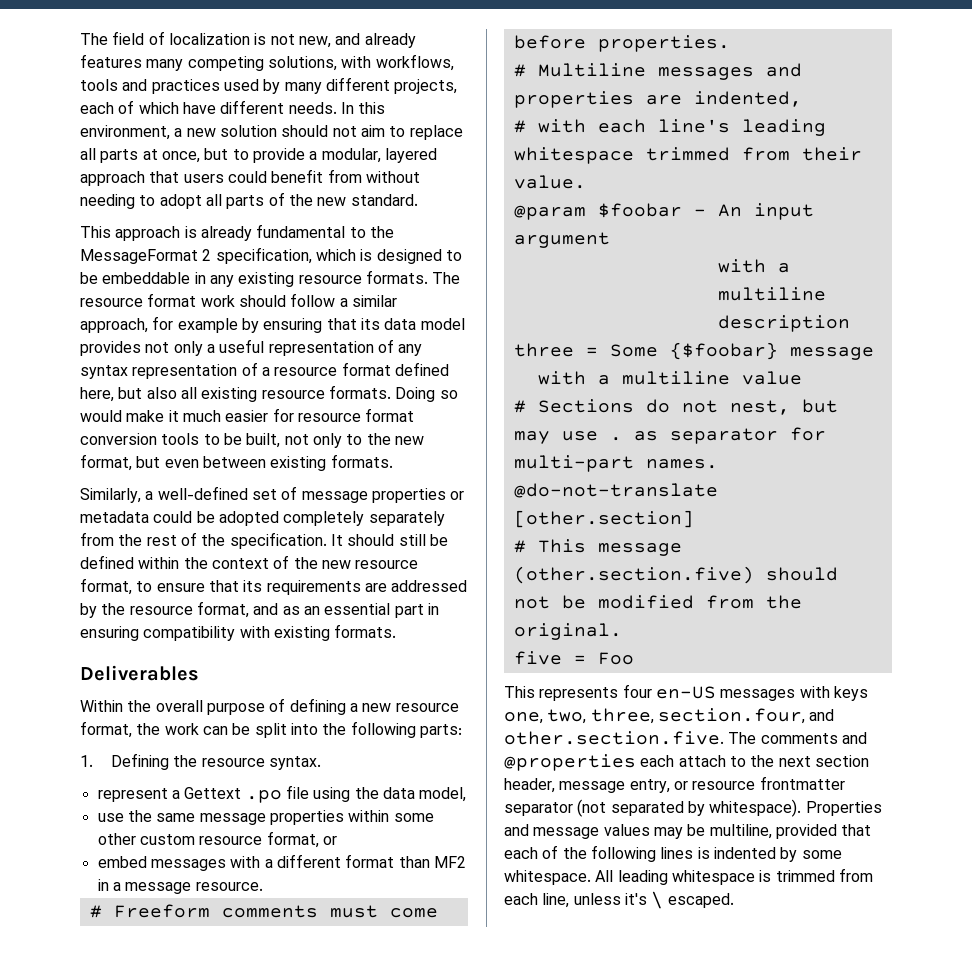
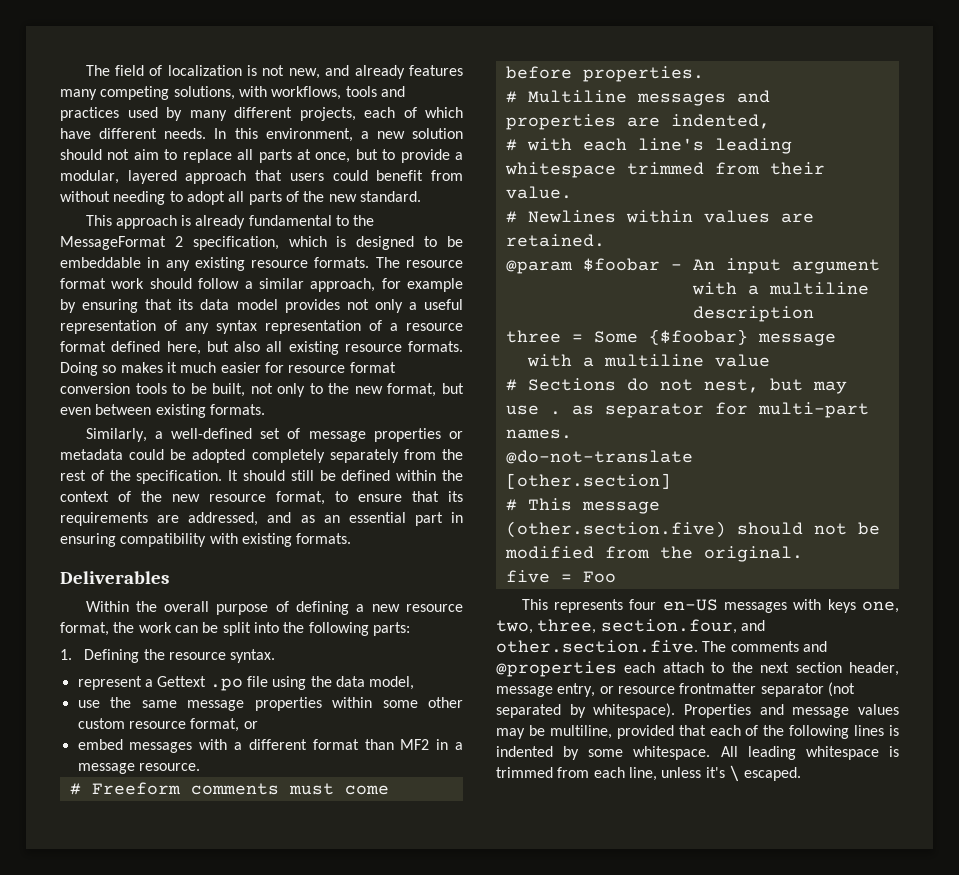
- Doing so would make it much easier for resource format conversion tools to be built, not only to the new format, but even between existing formats.
+ Doing so makes it much easier for resource format conversion tools to be built, not only to the new format, but even between existing formats.
- It should still be defined within the context of the new resource format, to ensure that its requirements are addressed by the resource format, and as an essential part in ensuring compatibility with existing formats.
+ It should still be defined within the context of the new resource format, to ensure that its requirements are addressed, and as an essential part in ensuring compatibility with existing formats.
+ # Newlines within values are retained.

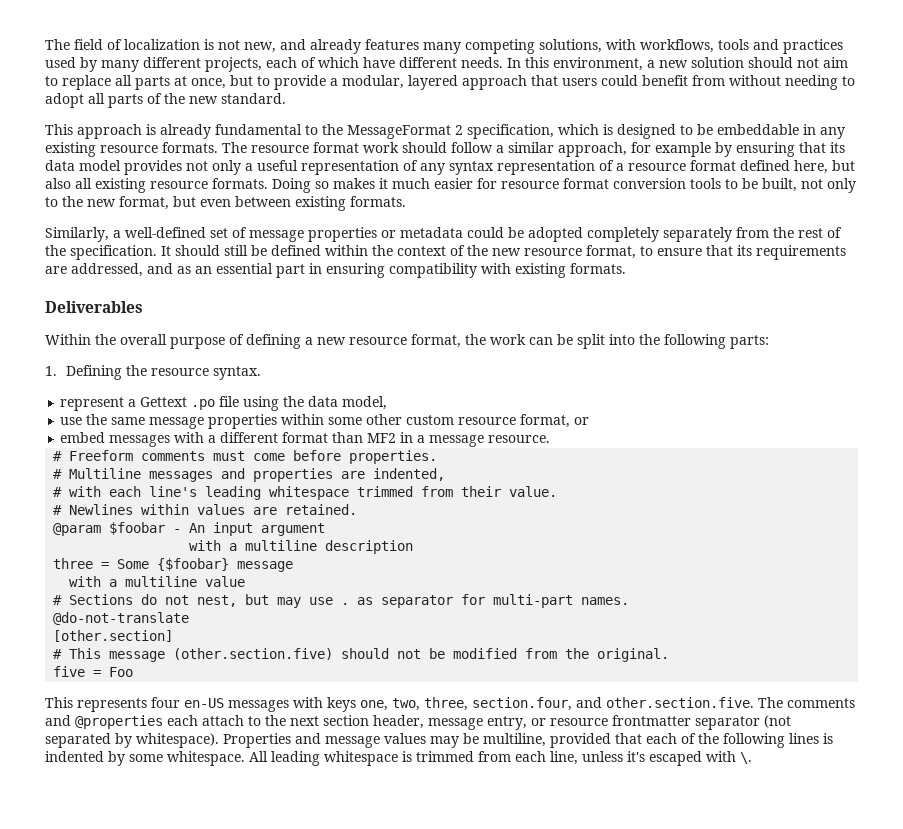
- All leading whitespace is trimmed from each line, unless it's \ escaped.
+ All leading whitespace is trimmed from each line, unless it's escaped with \.

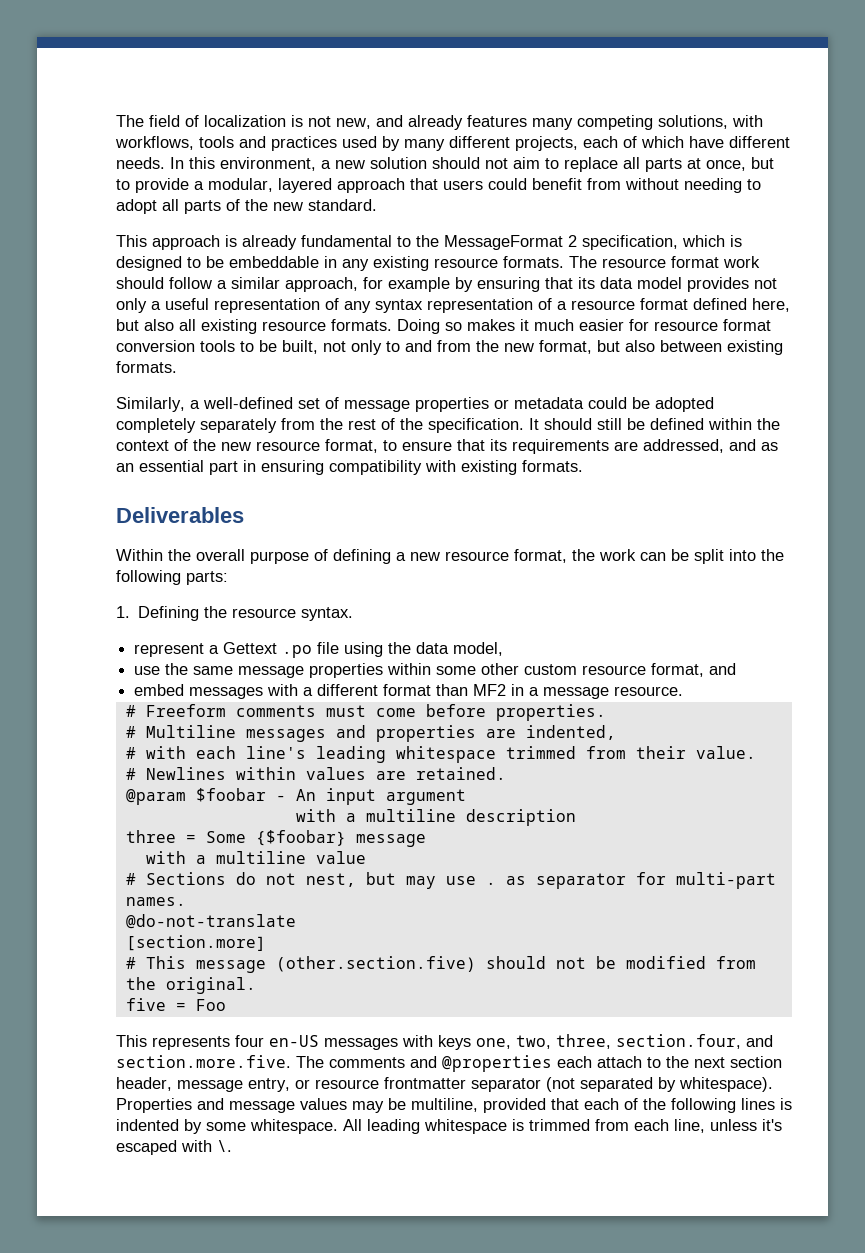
- Doing so makes it much easier for resource format conversion tools to be built, not only to the new format, but even between existing formats.
+ Doing so makes it much easier for resource format conversion tools to be built, not only to and from the new format, but also between existing formats.
- use the same message properties within some other custom resource format, or
+ use the same message properties within some other custom resource format, and
- [other.section]
+ [section.more]
- This represents four en-US messages with keys one, two, three, section.four, and other.section.five. The comments and @properties each attach to the next section header, message entry, or resource frontmatter separator (not separated by whitespace).
+ This represents four en-US messages with keys one, two, three, section.four, and section.more.five. The comments and @properties each attach to the next section header, message entry, or resource frontmatter separator (not separated by whitespace).

